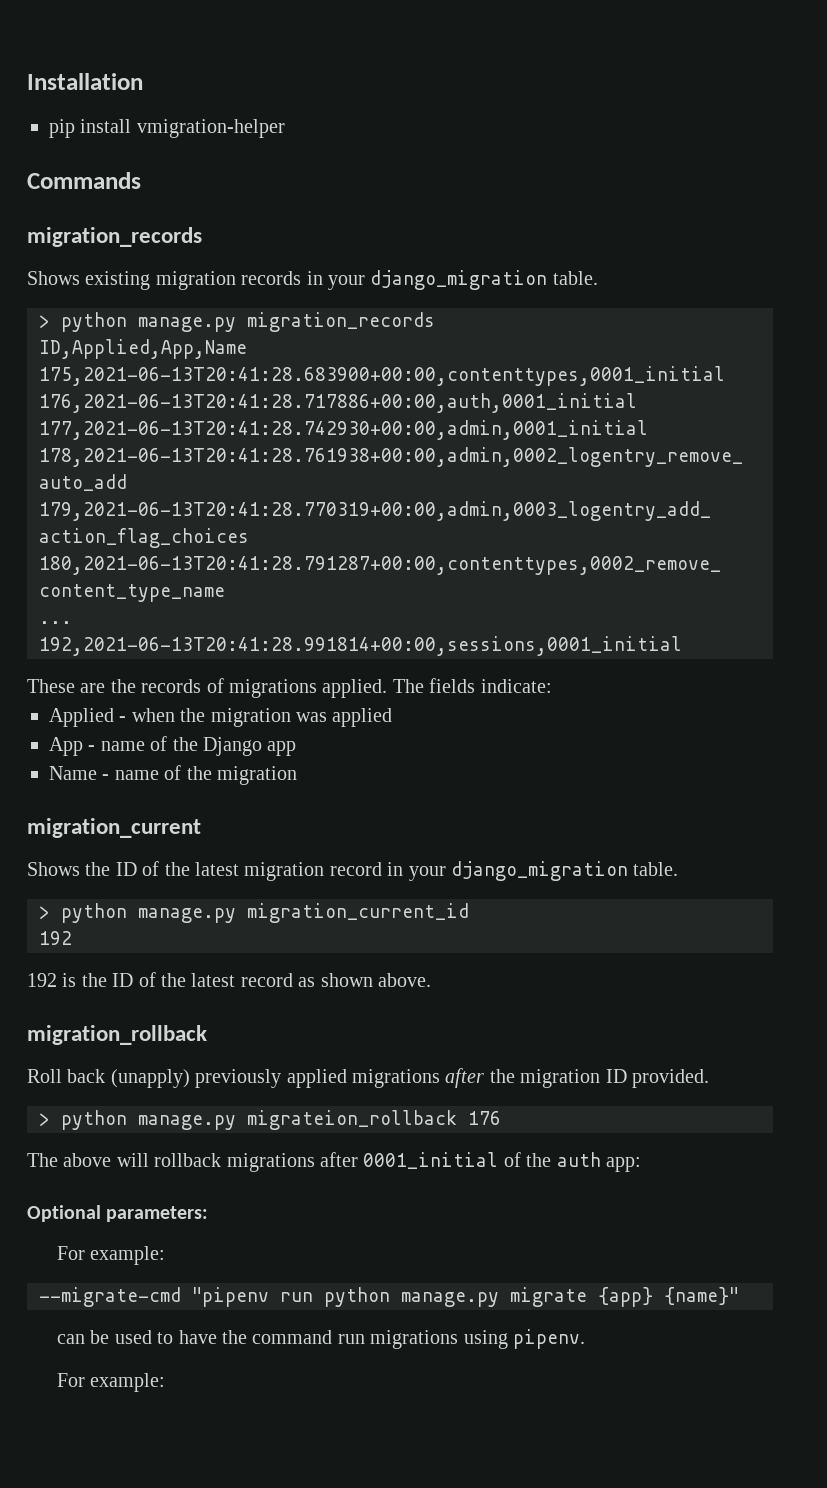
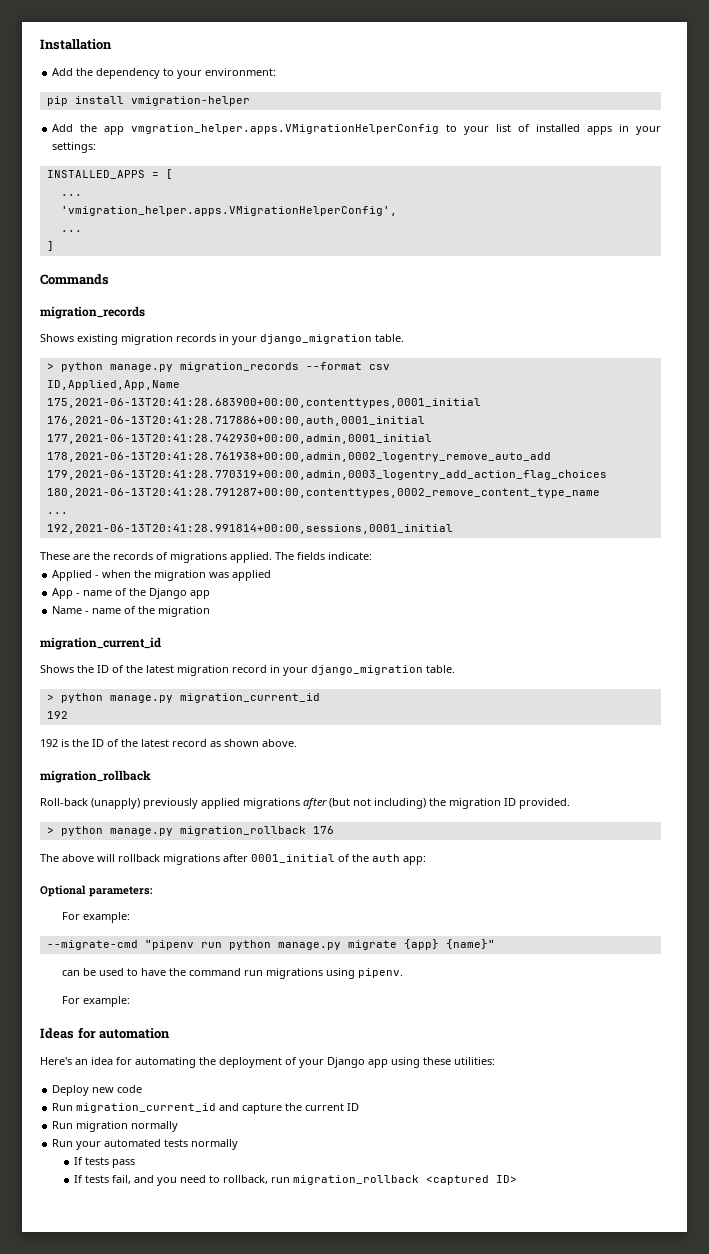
+ Add the dependency to your environment:
  pip install vmigration-helper
+ Add the app vmgration_helper.apps.VMigrationHelperConfig to your list of installed apps in your settings:
+ INSTALLED_APPS = [
+ ...
+ 'vmigration_helper.apps.VMigrationHelperConfig',
+ ...
+ ]
- > python manage.py migration_records
+ > python manage.py migration_records --format csv
  Name - name of the migration
- migration_current
+ migration_current_id
- Roll back (unapply) previously applied migrations after the migration ID provided.
+ Roll-back (unapply) previously applied migrations after (but not including) the migration ID provided.
- > python manage.py migrateion_rollback 176
+ > python manage.py migration_rollback 176
+ Ideas for automation
+ Here's an idea for automating the deployment of your Django app using these utilities:
+ Deploy new code
+ Run migration_current_id and capture the current ID
+ Run migration normally
+ Run your automated tests normally
+ If tests pass
+ If tests fail, and you need to rollback, run migration_rollback <captured ID>

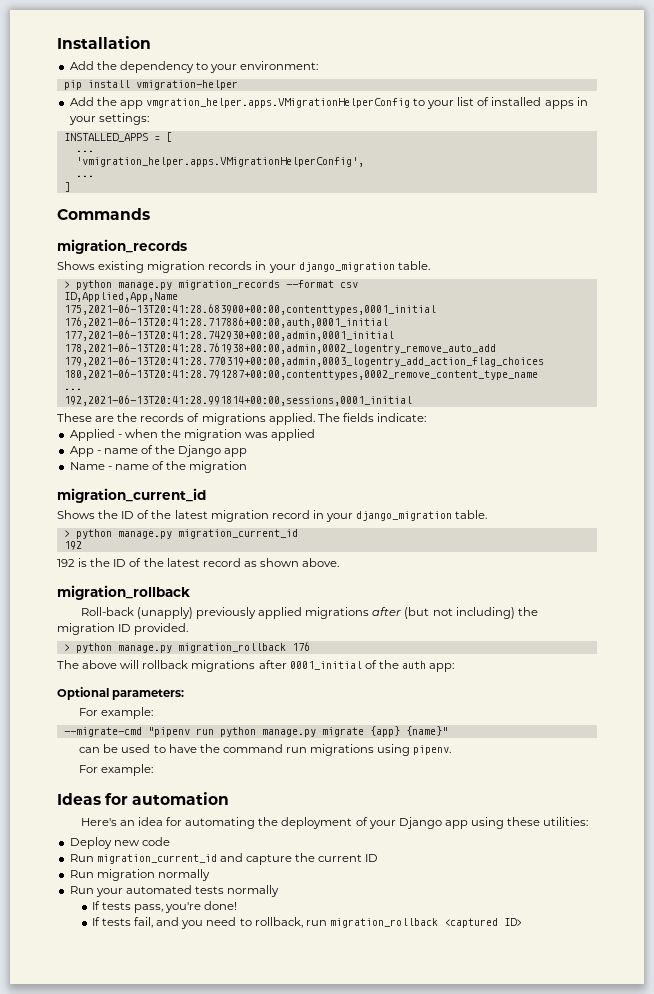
- If tests pass
+ If tests pass, you're done!

